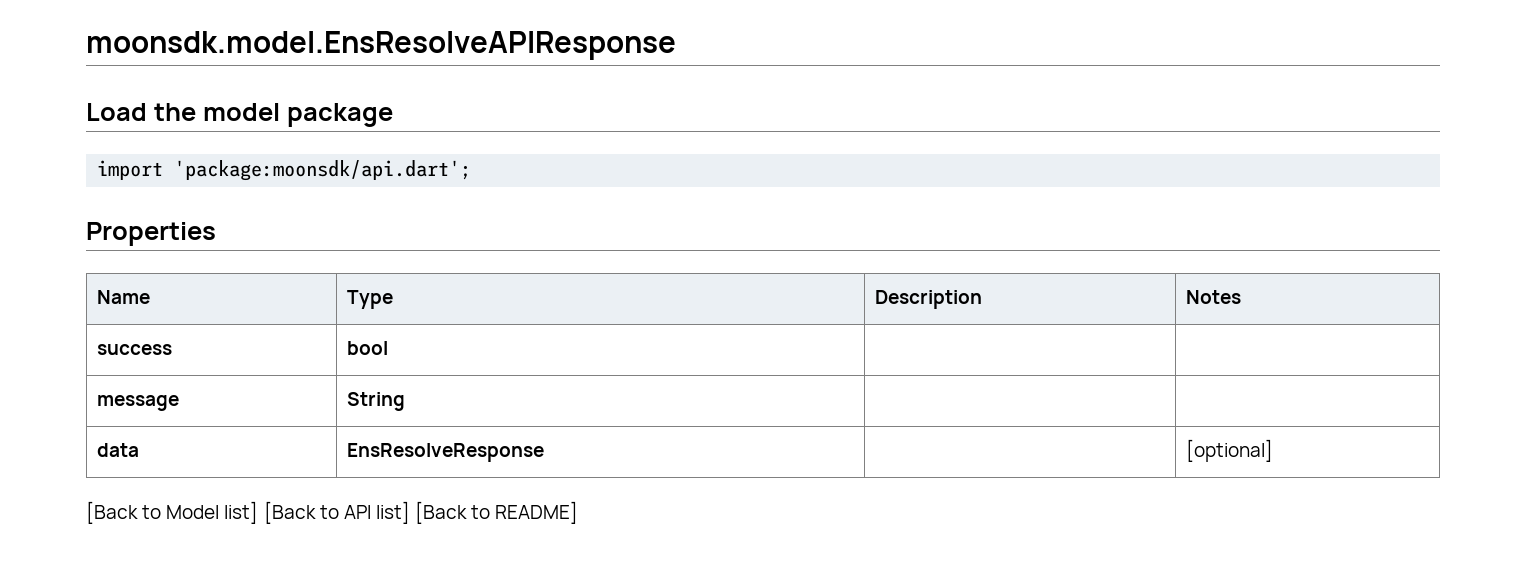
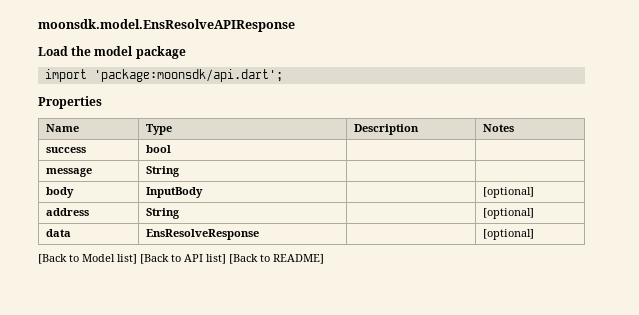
+ body | InputBody | | [optional]
+ address | String | | [optional]

